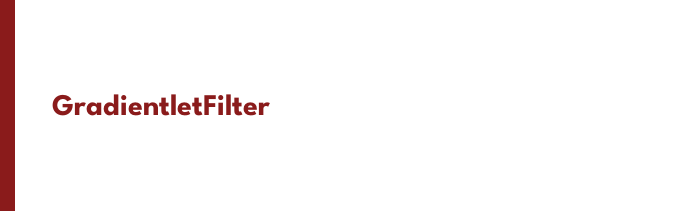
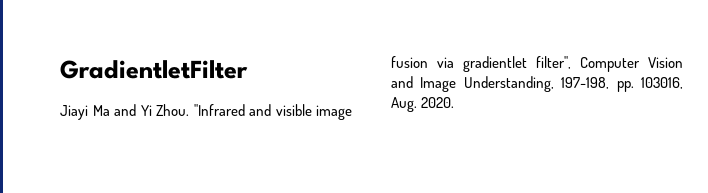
+ Jiayi Ma and Yi Zhou. "Infrared and visible image fusion via gradientlet filter", Computer Vision and Image Understanding, 197-198, pp. 103016, Aug. 2020.

